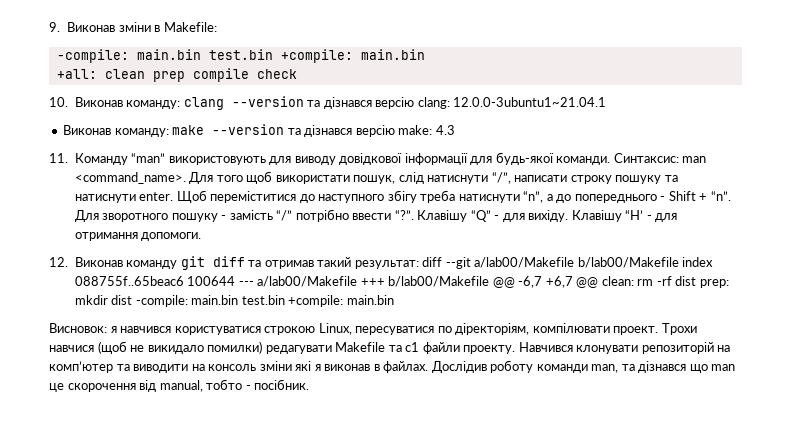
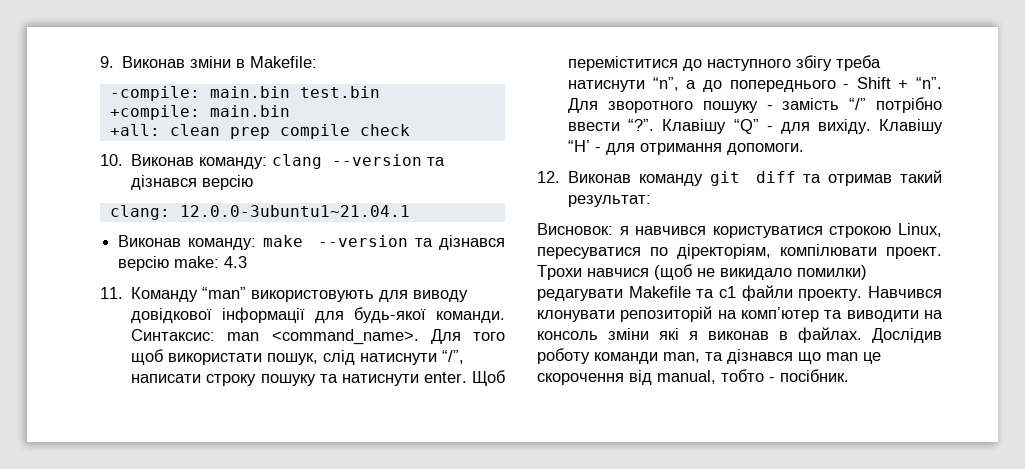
  9. Виконав зміни в Makefile:
- -compile: main.bin test.bin +compile: main.bin
+ -compile: main.bin test.bin
+ +compile: main.bin
- 10. Виконав команду: clang --version та дізнався версію clang: 12.0.0-3ubuntu1~21.04.1
+ 10. Виконав команду: clang --version та дізнався версію
+ clang: 12.0.0-3ubuntu1~21.04.1
- 12. Виконав команду git diff та отримав такий результат: diff --git a/lab00/Makefile b/lab00/Makefile index 088755f..65beac6 100644 --- a/lab00/Makefile +++ b/lab00/Makefile @@ -6,7 +6,7 @@ clean: rm -rf dist prep: mkdir dist -compile: main.bin test.bin +compile: main.bin
+ 12. Виконав команду git diff та отримав такий результат:

